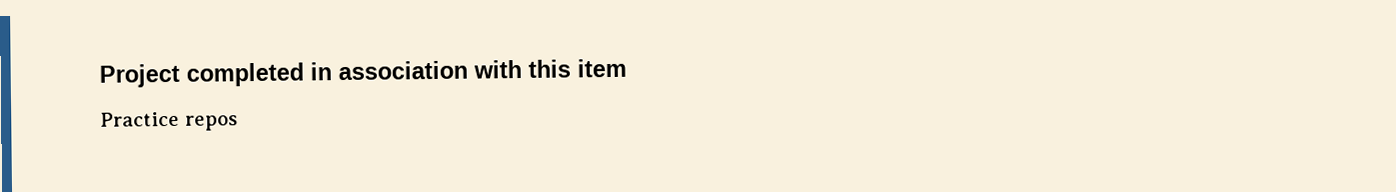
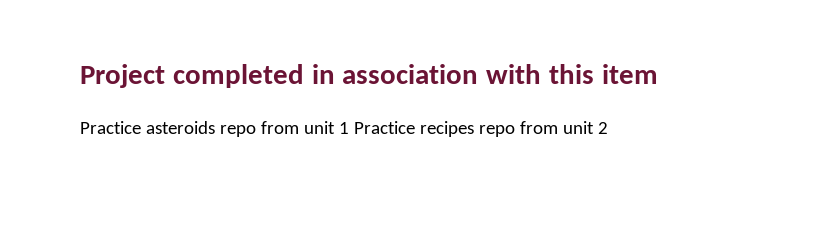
- Practice repos
+ Practice asteroids repo from unit 1 Practice recipes repo from unit 2

